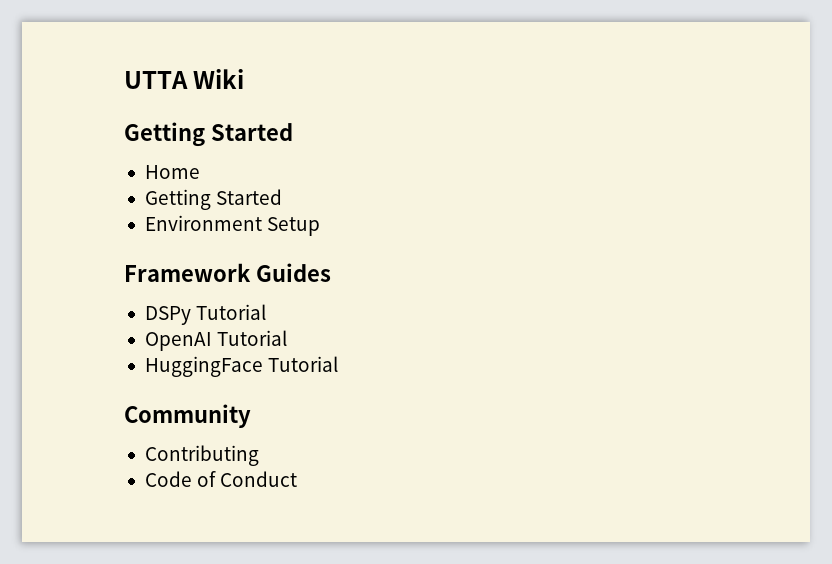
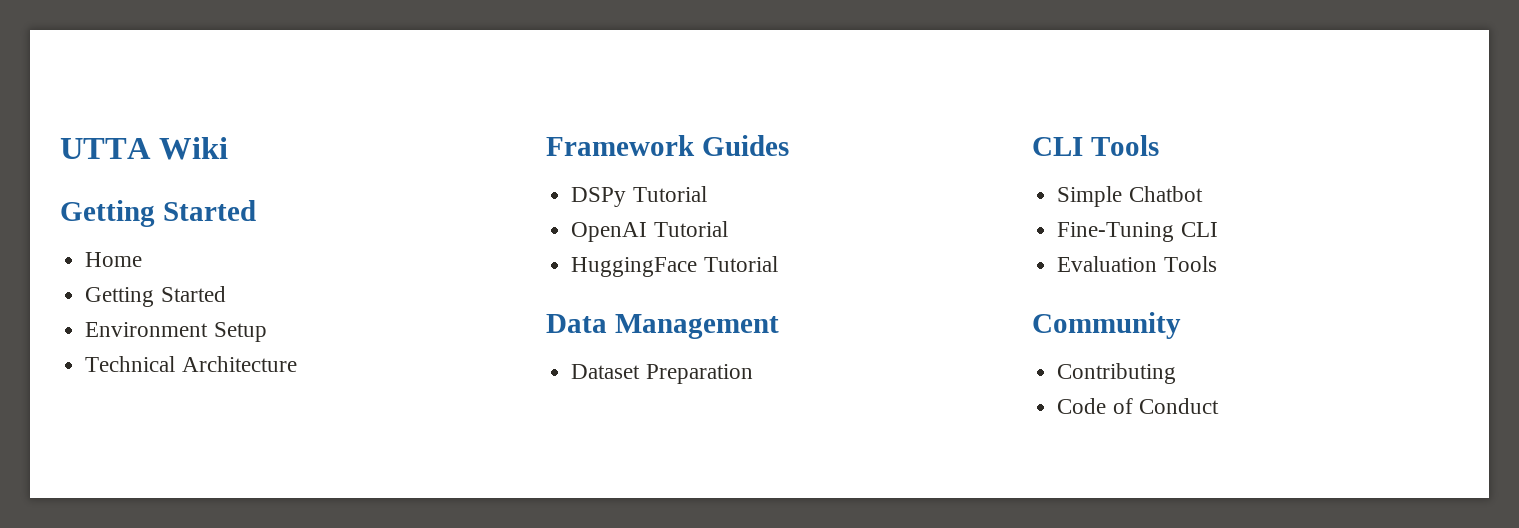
+ Technical Architecture
+ Data Management
+ Dataset Preparation
+ CLI Tools
+ Simple Chatbot
+ Fine-Tuning CLI
+ Evaluation Tools

